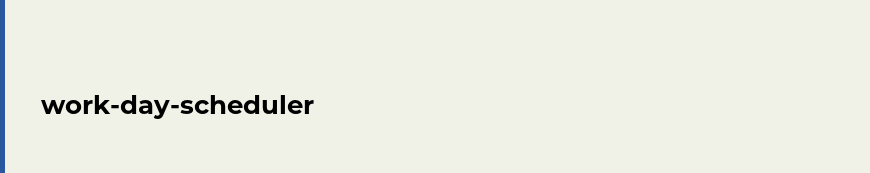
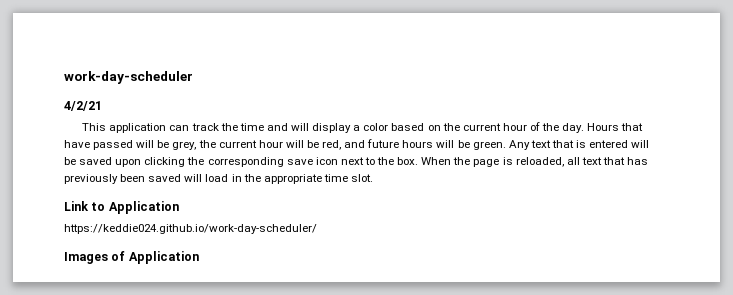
+ 4/2/21
+ This application can track the time and will display a color based on the current hour of the day. Hours that have passed will be grey, the current hour will be red, and future hours will be green. Any text that is entered will be saved upon clicking the corresponding save icon next to the box. When the page is reloaded, all text that has previously been saved will load in the appropriate time slot.
+ Link to Application
+ https://keddie024.github.io/work-day-scheduler/
+ Images of Application

